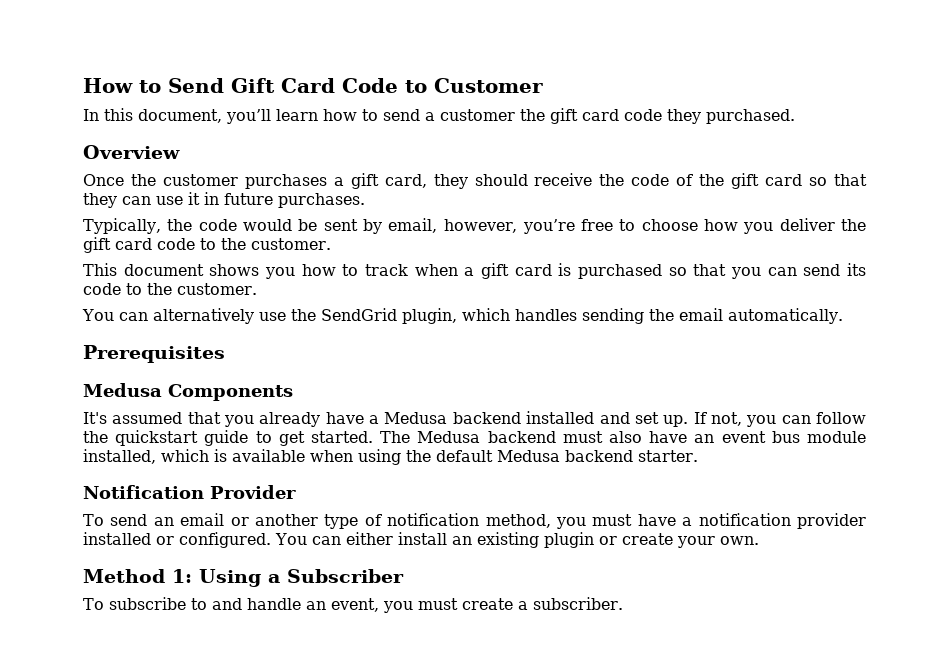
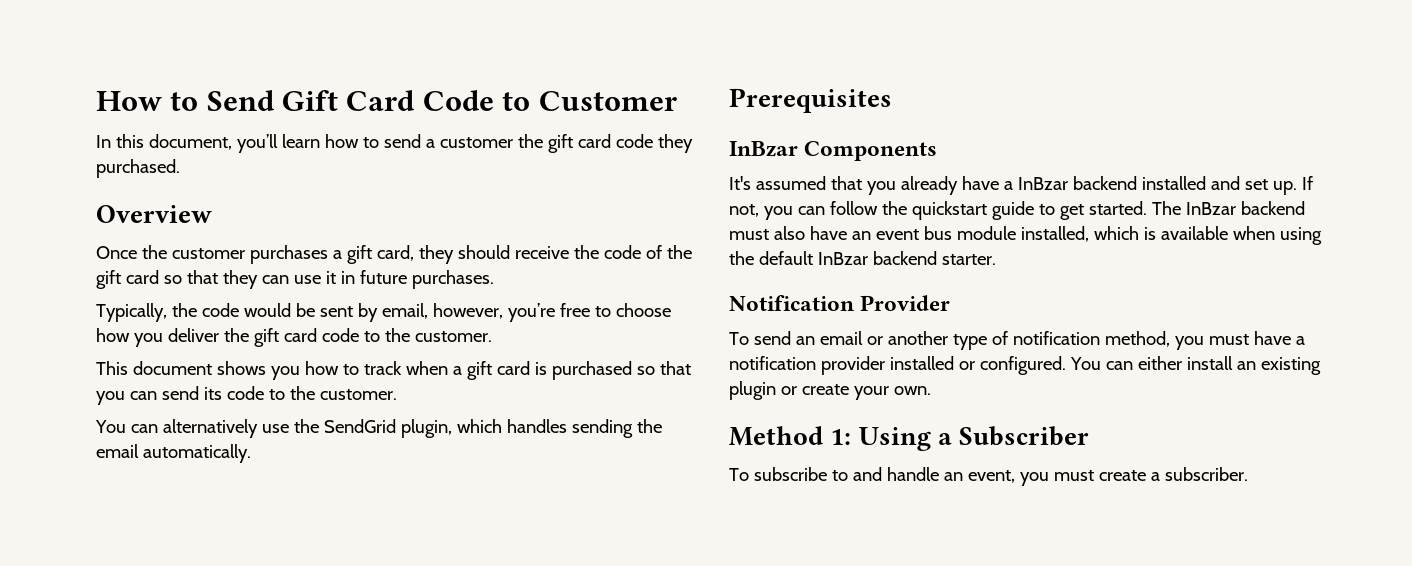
- Medusa Components
+ InBzar Components
- It's assumed that you already have a Medusa backend installed and set up.
+ It's assumed that you already have a InBzar backend installed and set up.
- The Medusa backend must also have an event bus module installed, which is available when using the default Medusa backend starter.
+ The InBzar backend must also have an event bus module installed, which is available when using the default InBzar backend starter.

